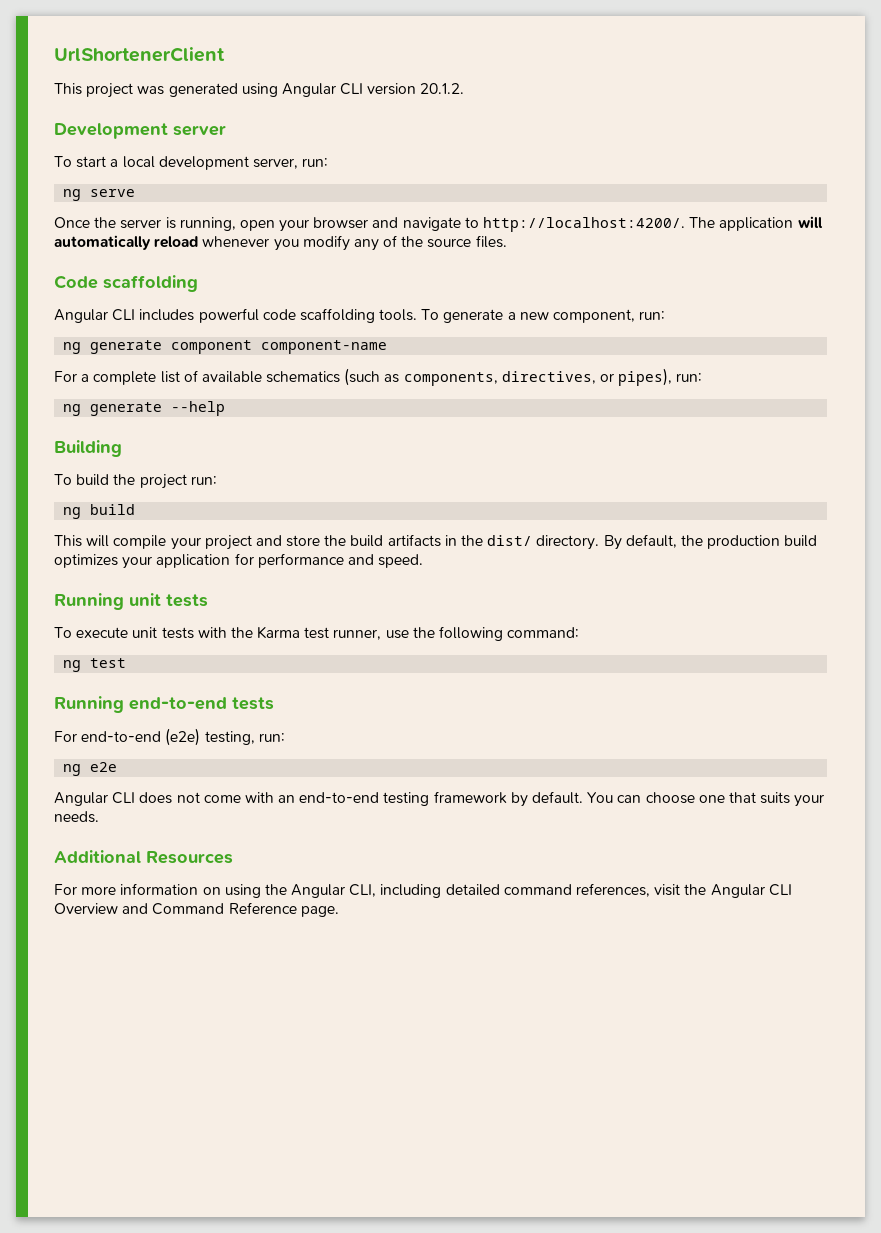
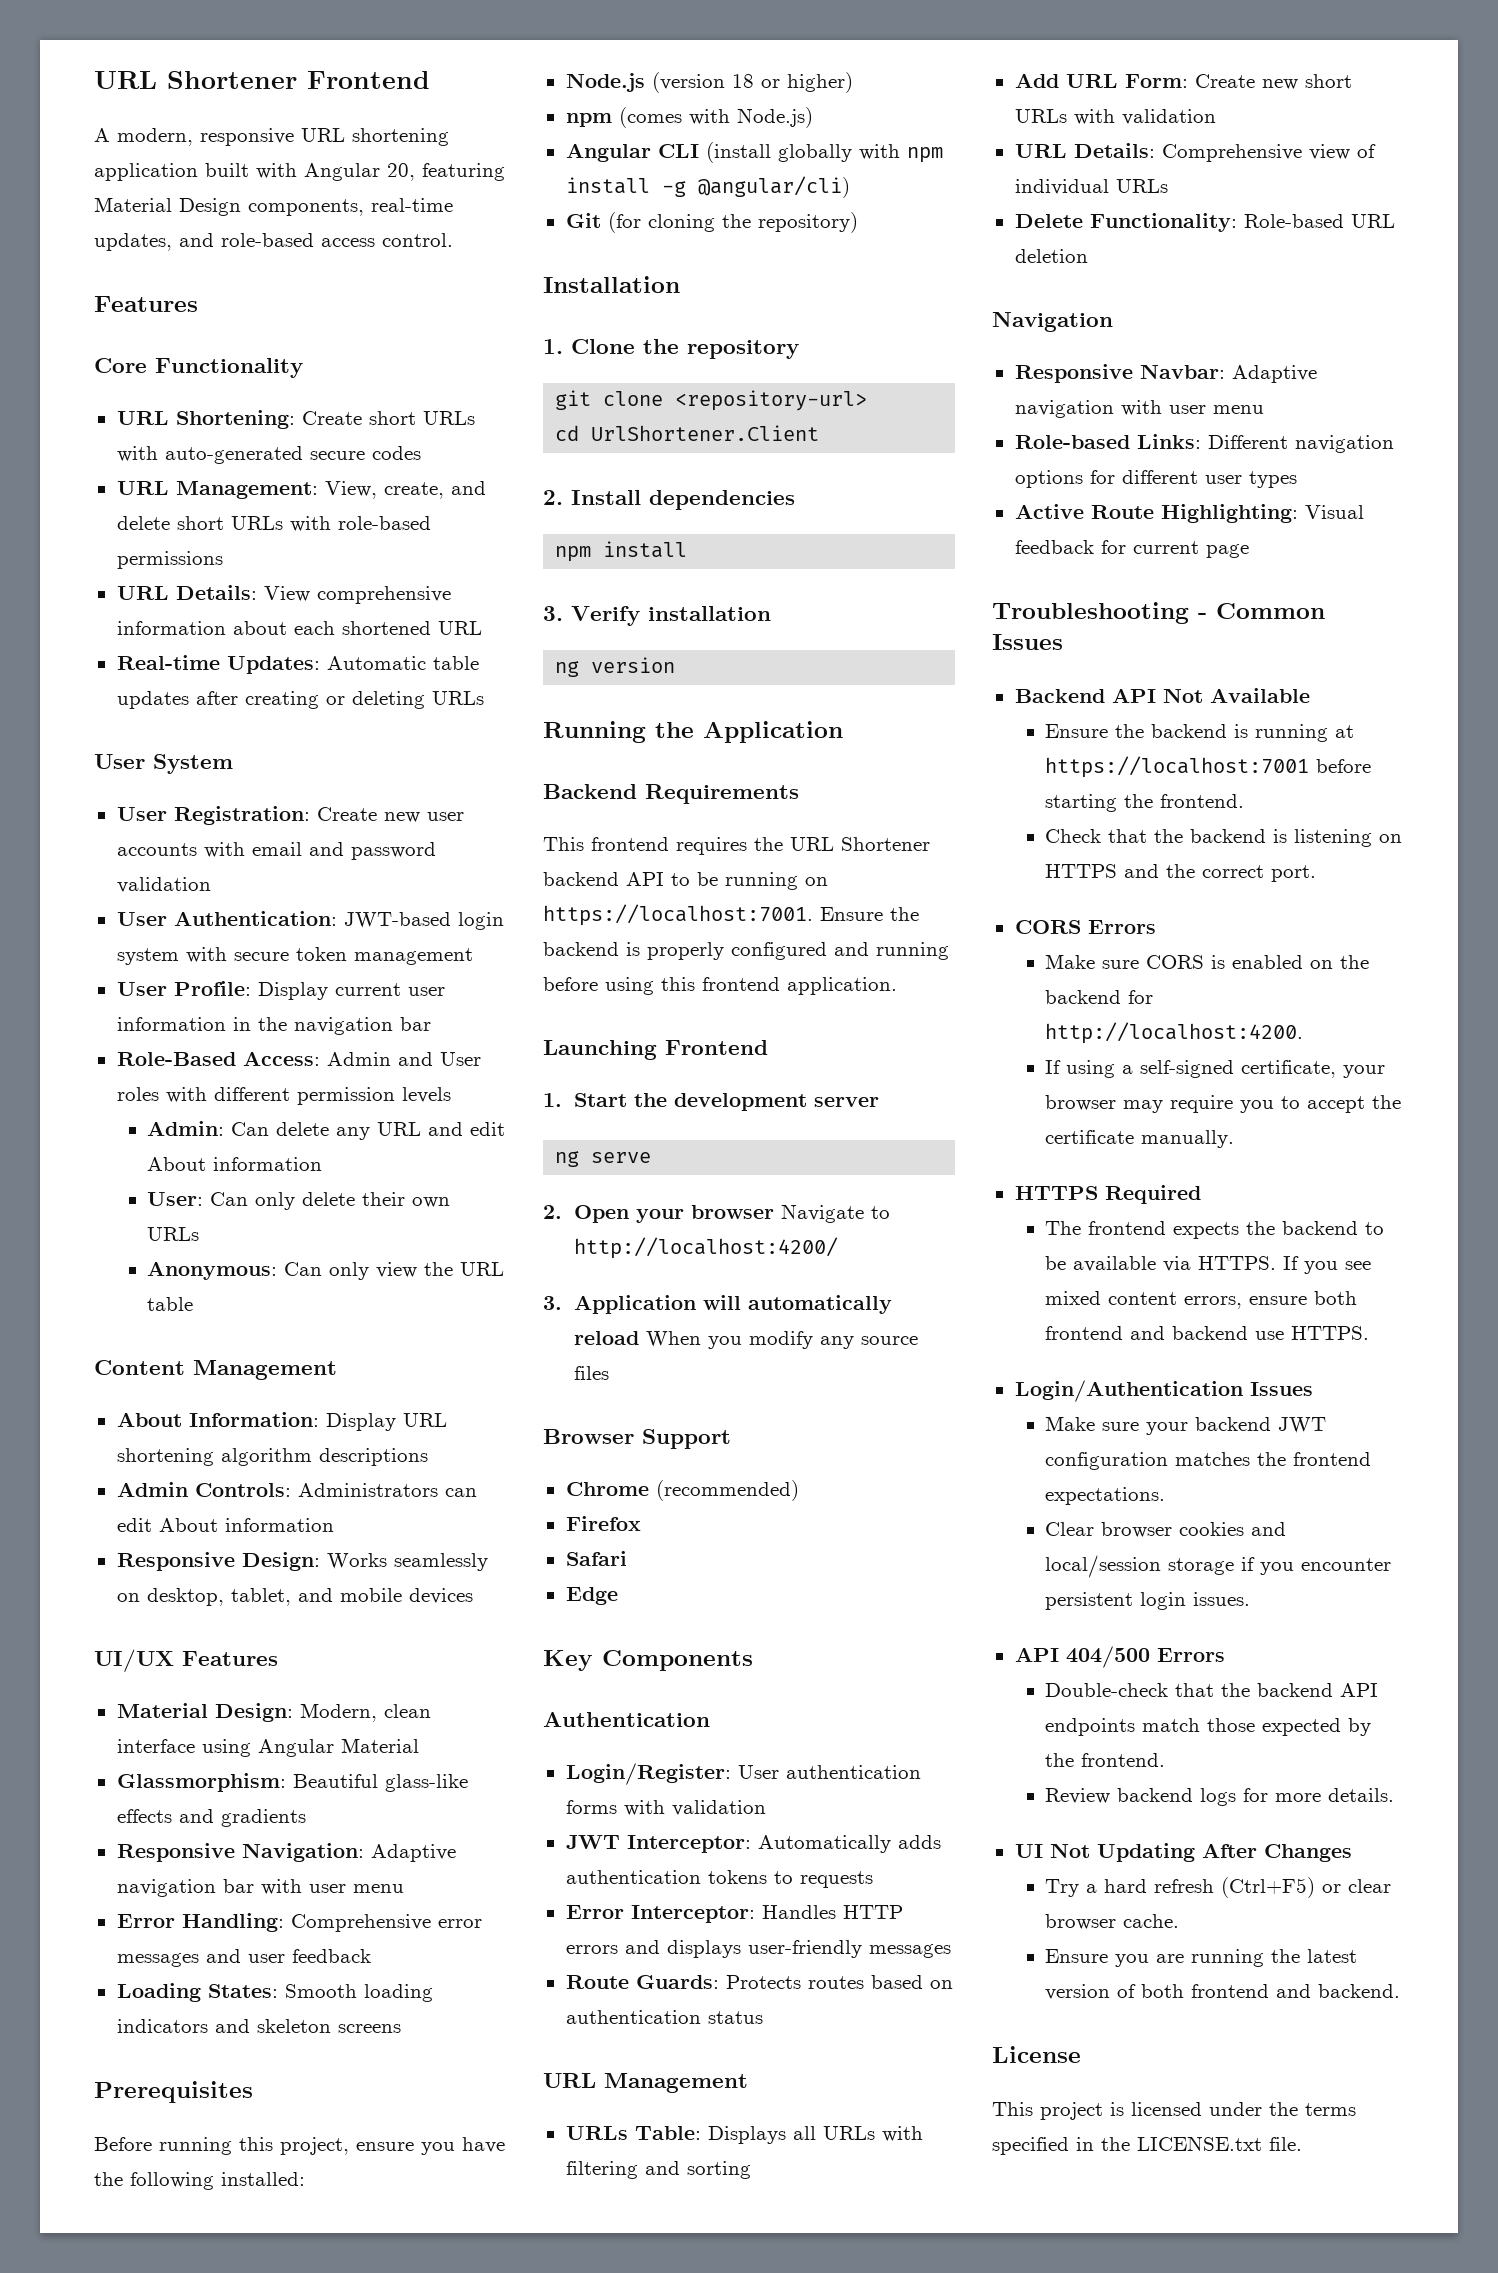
- UrlShortenerClient
- This project was generated using Angular CLI version 20.1.2.
- Development server
- To start a local development server, run:
+ URL Shortener Frontend
+ A modern, responsive URL shortening application built with Angular 20, featuring Material Design components, real-time updates, and role-based access control.
+ Features
+ Core Functionality
+ URL Shortening: Create short URLs with auto-generated secure codes
+ URL Management: View, create, and delete short URLs with role-based permissions
+ URL Details: View comprehensive information about each shortened URL
+ Real-time Updates: Automatic table updates after creating or deleting URLs
+ User System
+ User Registration: Create new user accounts with email and password validation
+ User Authentication: JWT-based login system with secure token management
+ User Profile: Display current user information in the navigation bar
+ Role-Based Access: Admin and User roles with different permission levels
+ Admin: Can delete any URL and edit About information
+ User: Can only delete their own URLs
+ Anonymous: Can only view the URL table
+ Content Management
+ About Information: Display URL shortening algorithm descriptions
+ Admin Controls: Administrators can edit About information
+ Responsive Design: Works seamlessly on desktop, tablet, and mobile devices
+ UI/UX Features
+ Material Design: Modern, clean interface using Angular Material
+ Glassmorphism: Beautiful glass-like effects and gradients
+ Responsive Navigation: Adaptive navigation bar with user menu
+ Error Handling: Comprehensive error messages and user feedback
+ Loading States: Smooth loading indicators and skeleton screens
+ Prerequisites
+ Before running this project, ensure you have the following installed:
+ Node.js (version 18 or higher)
+ npm (comes with Node.js)
+ Angular CLI (install globally with npm install -g @angular/cli)
+ Git (for cloning the repository)
+ Installation
+ 1. Clone the repository
+ git clone <repository-url>
+ cd UrlShortener.Client
+ 2. Install dependencies
+ npm install
+ 3. Verify installation
+ ng version
+ Running the Application
+ Backend Requirements
+ This frontend requires the URL Shortener backend API to be running on https://localhost:7001. Ensure the backend is properly configured and running before using this frontend application.
+ Launching Frontend
+ 1. Start the development server
  ng serve
- Once the server is running, open your browser and navigate to http://localhost:4200/. The application will automatically reload whenever you modify any of the source files.
- Code scaffolding
- Angular CLI includes powerful code scaffolding tools. To generate a new component, run:
- ng generate component component-name
- For a complete list of available schematics (such as components, directives, or pipes), run:
- ng generate --help
- Building
- To build the project run:
- ng build
- This will compile your project and store the build artifacts in the dist/ directory. By default, the production build optimizes your application for performance and speed.
- Running unit tests
- To execute unit tests with the Karma test runner, use the following command:
- ng test
- Running end-to-end tests
- For end-to-end (e2e) testing, run:
- ng e2e
- Angular CLI does not come with an end-to-end testing framework by default. You can choose one that suits your needs.
- Additional Resources
- For more information on using the Angular CLI, including detailed command references, visit the Angular CLI Overview and Command Reference page.
+ 2. Open your browser Navigate to http://localhost:4200/
+ 3. Application will automatically reload When you modify any source files
+ Browser Support
+ Chrome (recommended)
+ Firefox
+ Safari
+ Edge
+ Key Components
+ Authentication
+ Login/Register: User authentication forms with validation
+ JWT Interceptor: Automatically adds authentication tokens to requests
+ Error Interceptor: Handles HTTP errors and displays user-friendly messages
+ Route Guards: Protects routes based on authentication status
+ URL Management
+ URLs Table: Displays all URLs with filtering and sorting
+ Add URL Form: Create new short URLs with validation
+ URL Details: Comprehensive view of individual URLs
+ Delete Functionality: Role-based URL deletion
+ Navigation
+ Responsive Navbar: Adaptive navigation with user menu
+ Role-based Links: Different navigation options for different user types
+ Active Route Highlighting: Visual feedback for current page
+ Troubleshooting - Common Issues
+ Backend API Not Available
+ Ensure the backend is running at https://localhost:7001 before starting the frontend.
+ Check that the backend is listening on HTTPS and the correct port.
+ CORS Errors
+ Make sure CORS is enabled on the backend for http://localhost:4200.
+ If using a self-signed certificate, your browser may require you to accept the certificate manually.
+ HTTPS Required
+ The frontend expects the backend to be available via HTTPS. If you see mixed content errors, ensure both frontend and backend use HTTPS.
+ Login/Authentication Issues
+ Make sure your backend JWT configuration matches the frontend expectations.
+ Clear browser cookies and local/session storage if you encounter persistent login issues.
+ API 404/500 Errors
+ Double-check that the backend API endpoints match those expected by the frontend.
+ Review backend logs for more details.
+ UI Not Updating After Changes
+ Try a hard refresh (Ctrl+F5) or clear browser cache.
+ Ensure you are running the latest version of both frontend and backend.
+ License
+ This project is licensed under the terms specified in the LICENSE.txt file.

